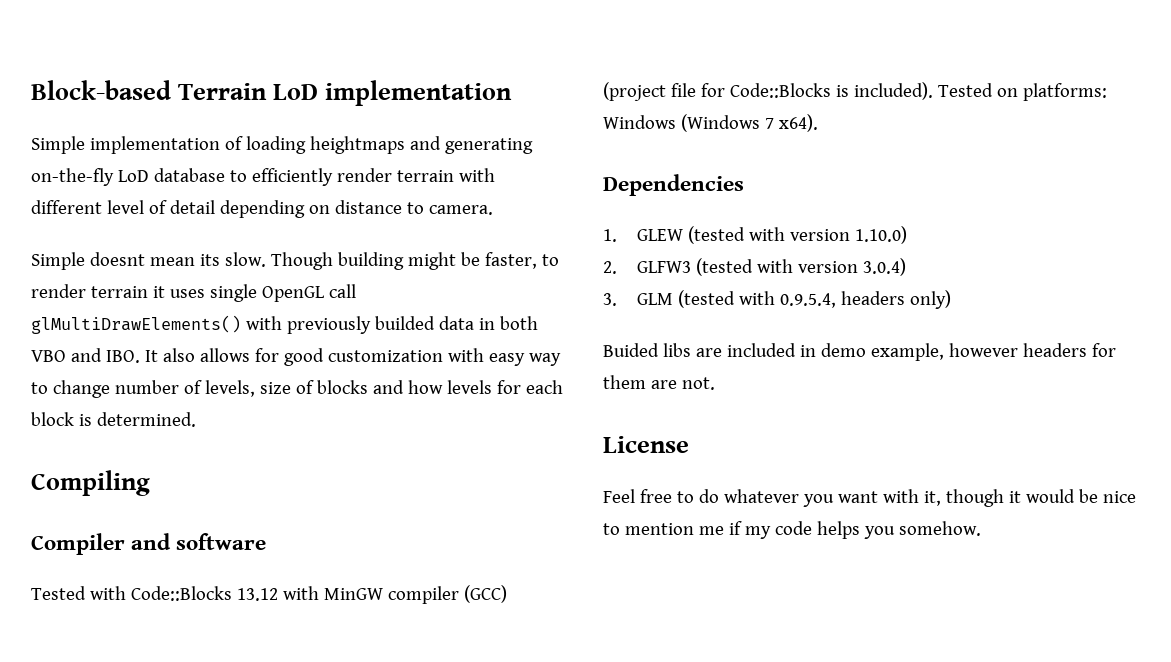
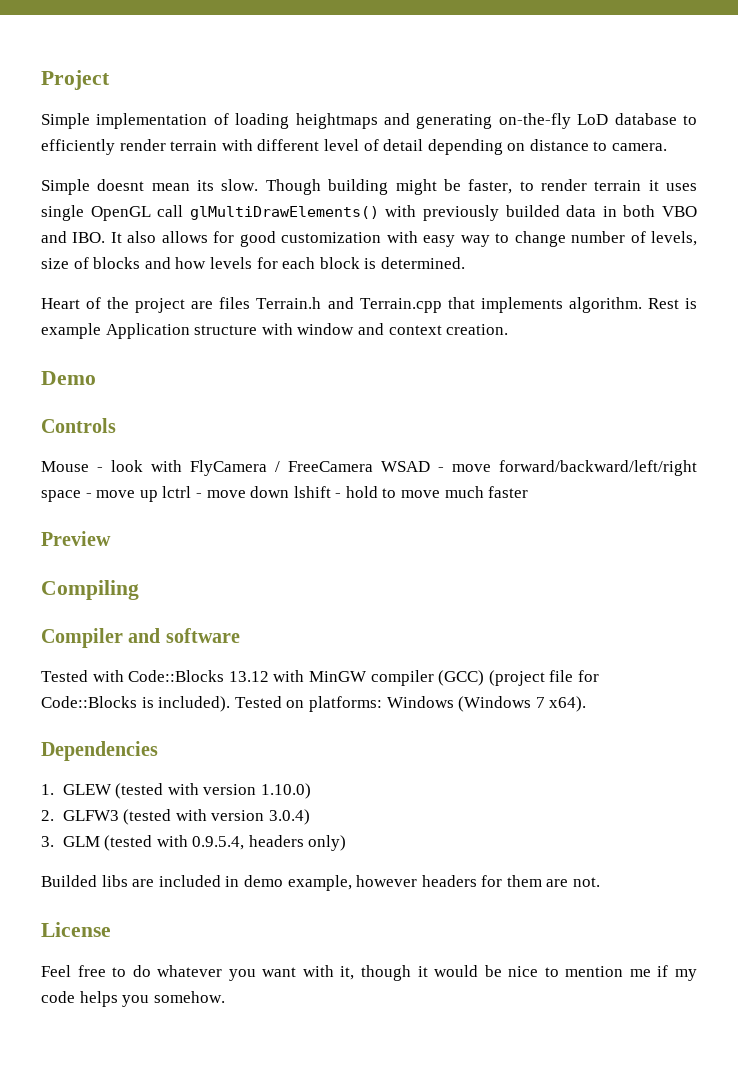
- Block-based Terrain LoD implementation
+ Project
+ Heart of the project are files Terrain.h and Terrain.cpp that implements algorithm. Rest is example Application structure with window and context creation.
+ Demo
+ Controls
+ Mouse - look with FlyCamera / FreeCamera WSAD - move forward/backward/left/right space - move up lctrl - move down lshift - hold to move much faster
+ Preview
- Buided libs are included in demo example, however headers for them are not.
+ Builded libs are included in demo example, however headers for them are not.

